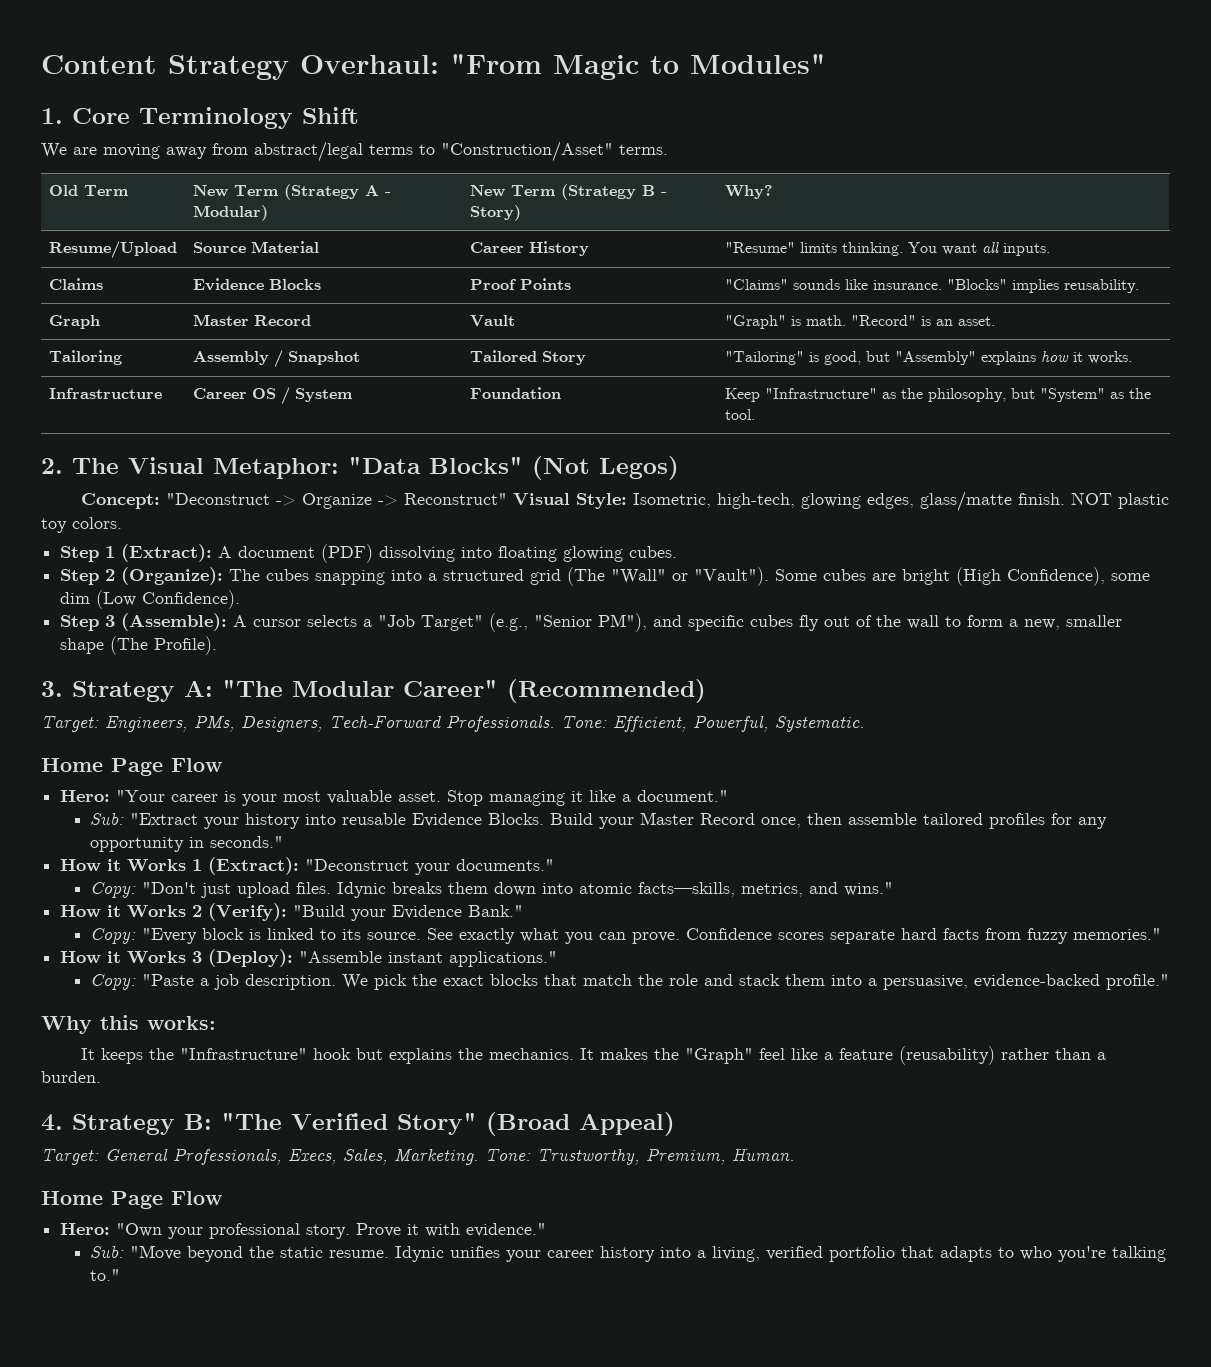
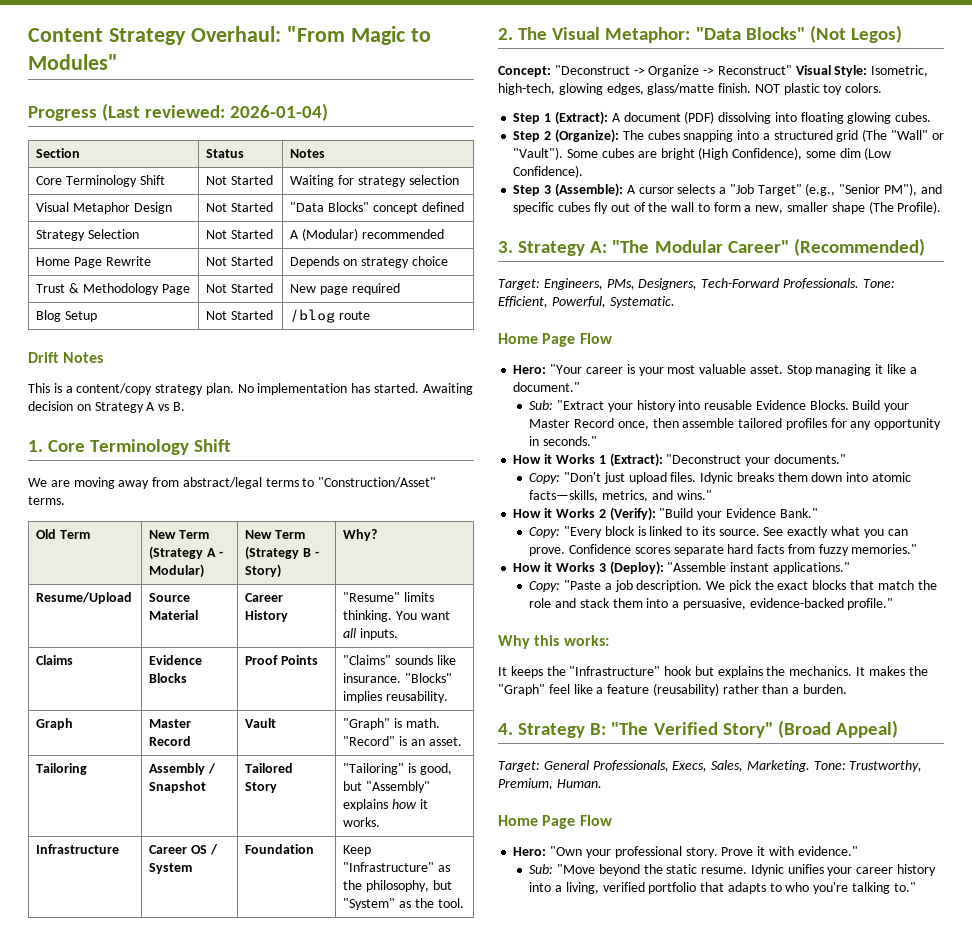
+ Progress (Last reviewed: 2026-01-04)
+ Section | Status | Notes
+ Core Terminology Shift | Not Started | Waiting for strategy selection
+ Visual Metaphor Design | Not Started | "Data Blocks" concept defined
+ Strategy Selection | Not Started | A (Modular) recommended
+ Home Page Rewrite | Not Started | Depends on strategy choice
+ Trust & Methodology Page | Not Started | New page required
+ Blog Setup | Not Started | /blog route
+ Drift Notes
+ This is a content/copy strategy plan. No implementation has started. Awaiting decision on Strategy A vs B.

